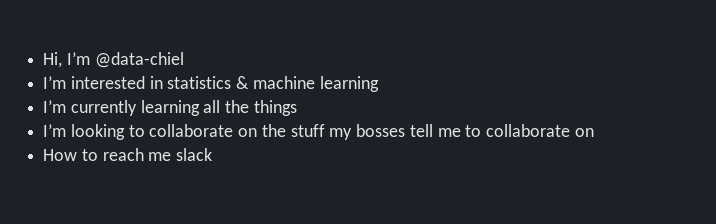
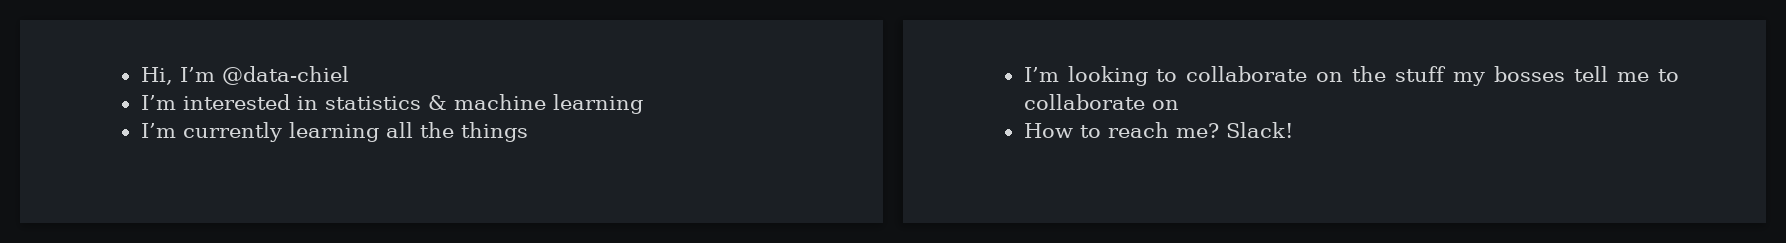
- How to reach me slack
+ How to reach me? Slack!

